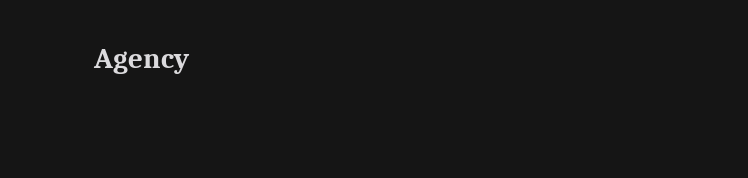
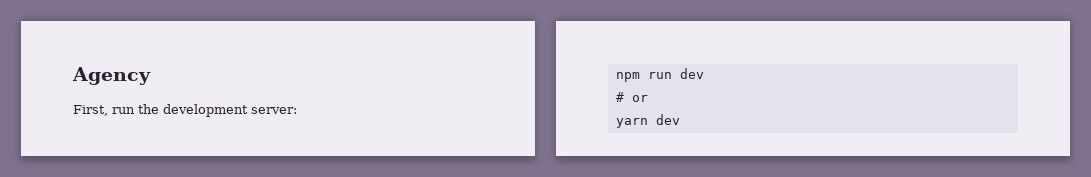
+ First, run the development server:
+ npm run dev
+ # or
+ yarn dev

